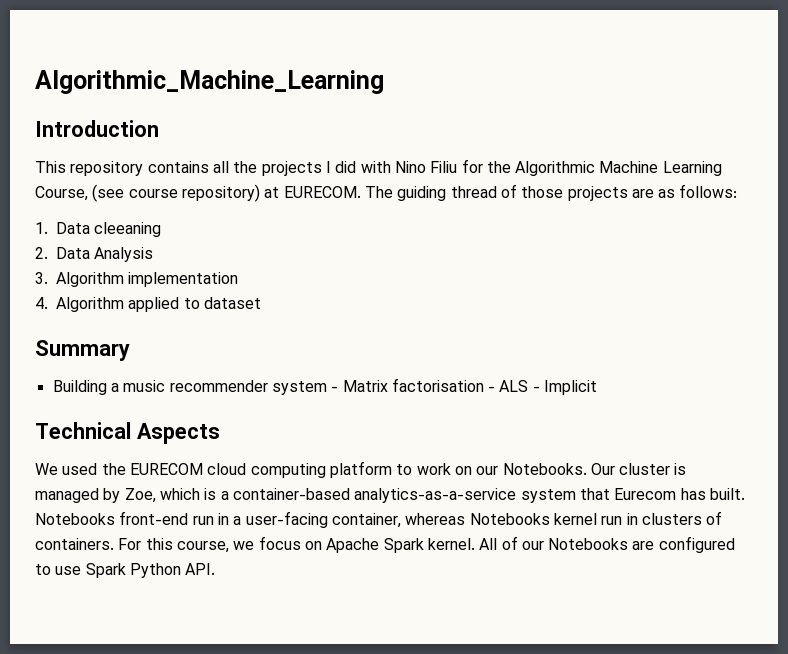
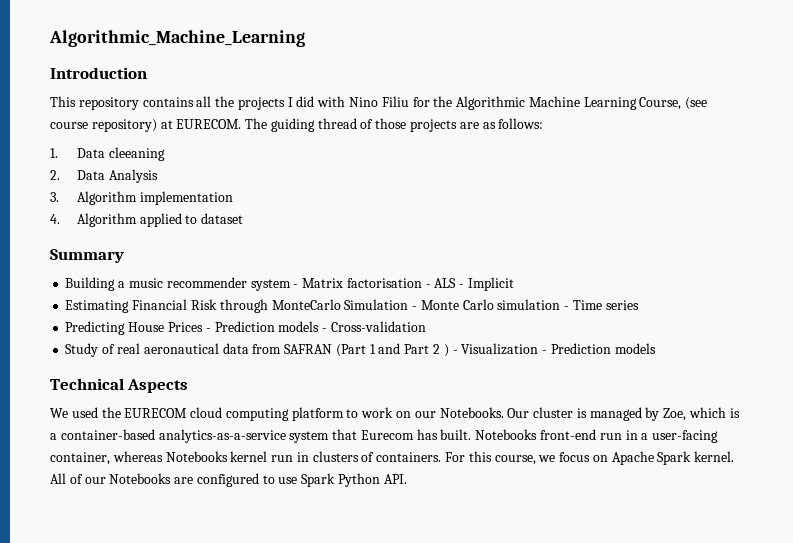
+ Estimating Financial Risk through MonteCarlo Simulation - Monte Carlo simulation - Time series
+ Predicting House Prices - Prediction models - Cross-validation
+ Study of real aeronautical data from SAFRAN (Part 1 and Part 2 ) - Visualization - Prediction models

